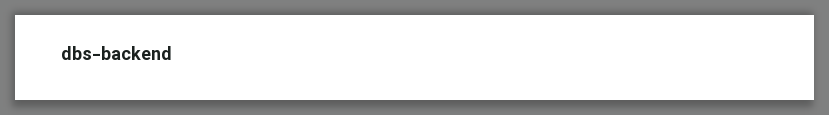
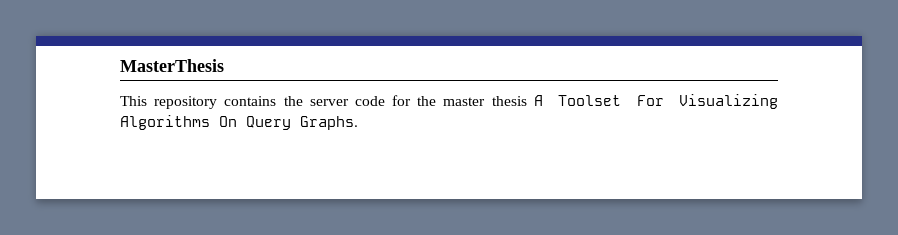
- dbs-backend
+ MasterThesis
+ This repository contains the server code for the master thesis A Toolset For Visualizing Algorithms On Query Graphs.

